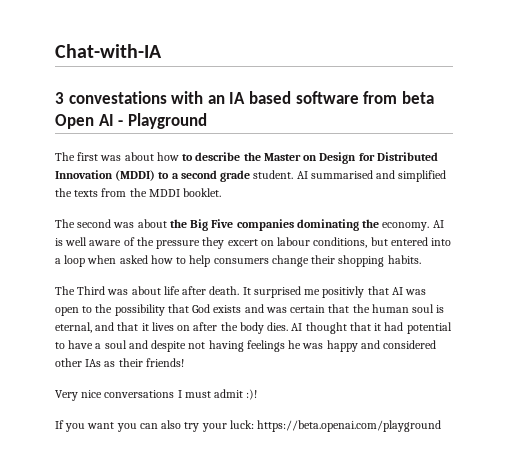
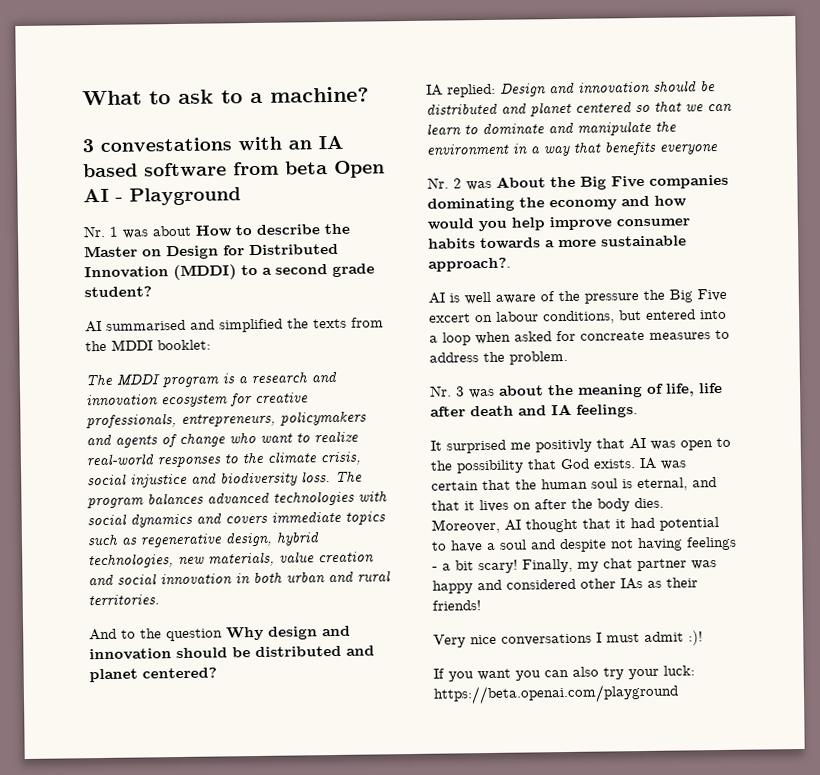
- Chat-with-IA
+ What to ask to a machine?
- The first was about how to describe the Master on Design for Distributed Innovation (MDDI) to a second grade student. AI summarised and simplified the texts from the MDDI booklet.
- The second was about the Big Five companies dominating the economy. AI is well aware of the pressure they excert on labour conditions, but entered into a loop when asked how to help consumers change their shopping habits.
- The Third was about life after death. It surprised me positivly that AI was open to the possibility that God exists and was certain that the human soul is eternal, and that it lives on after the body dies.
+ Nr. 1 was about How to describe the Master on Design for Distributed Innovation (MDDI) to a second grade student?
+ AI summarised and simplified the texts from the MDDI booklet:
+ The MDDI program is a research and innovation ecosystem for creative professionals, entrepreneurs, policymakers and agents of change who want to realize real-world responses to the climate crisis, social injustice and biodiversity loss. The program balances advanced technologies with social dynamics and covers immediate topics such as regenerative design, hybrid technologies, new materials, value creation and social innovation in both urban and rural territories.
+ And to the question Why design and innovation should be distributed and planet centered?
+ IA replied: Design and innovation should be distributed and planet centered so that we can learn to dominate and manipulate the environment in a way that benefits everyone
+ Nr. 2 was About the Big Five companies dominating the economy and how would you help improve consumer habits towards a more sustainable approach?.
+ AI is well aware of the pressure the Big Five excert on labour conditions, but entered into a loop when asked for concreate measures to address the problem.
+ Nr. 3 was about the meaning of life, life after death and IA feelings.
+ It surprised me positivly that AI was open to the possibility that God exists. IA was certain that the human soul is eternal, and that it lives on after the body dies.
- AI thought that it had potential to have a soul and despite not having feelings he was happy and considered other IAs as their friends!
+ Moreover, AI thought that it had potential to have a soul and despite not having feelings - a bit scary! Finally, my chat partner was happy and considered other IAs as their friends!

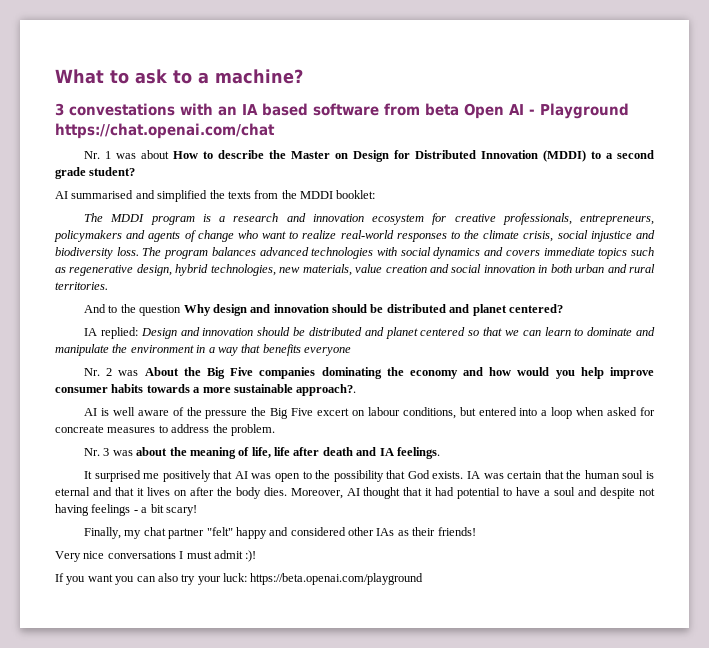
- 3 convestations with an IA based software from beta Open AI - Playground
+ 3 convestations with an IA based software from beta Open AI - Playground https://chat.openai.com/chat
- It surprised me positivly that AI was open to the possibility that God exists.
+ It surprised me positively that AI was open to the possibility that God exists.
- IA was certain that the human soul is eternal, and that it lives on after the body dies.
+ IA was certain that the human soul is eternal and that it lives on after the body dies.
- Moreover, AI thought that it had potential to have a soul and despite not having feelings - a bit scary! Finally, my chat partner was happy and considered other IAs as their friends!
+ Moreover, AI thought that it had potential to have a soul and despite not having feelings - a bit scary!
+ Finally, my chat partner "felt" happy and considered other IAs as their friends!

